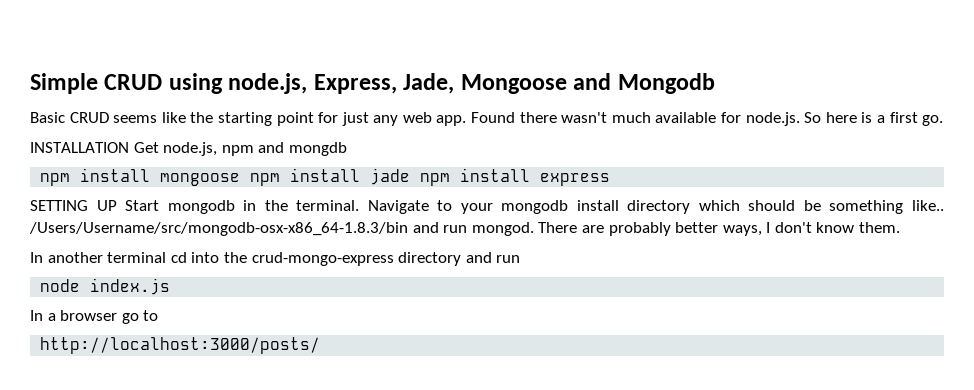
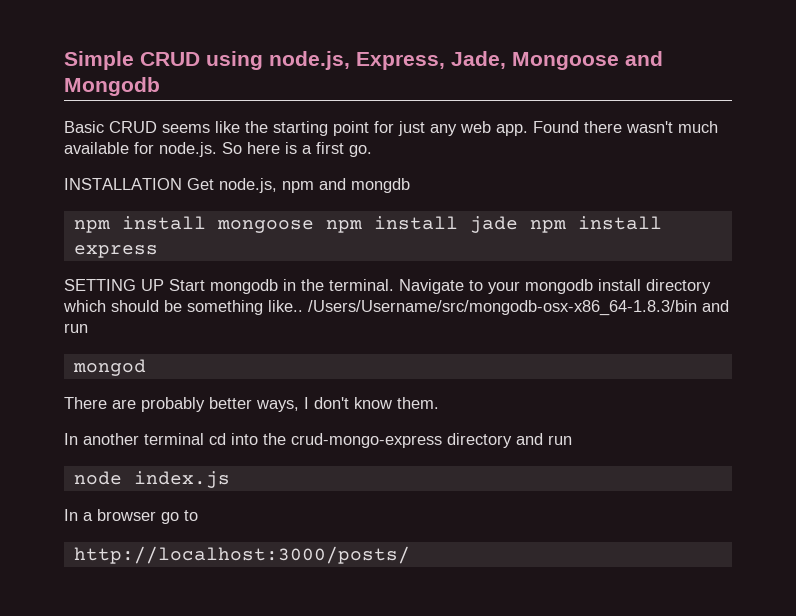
- /Users/Username/src/mongodb-osx-x86_64-1.8.3/bin and run mongod. There are probably better ways, I don't know them.
+ /Users/Username/src/mongodb-osx-x86_64-1.8.3/bin and run
+ mongod
+ There are probably better ways, I don't know them.

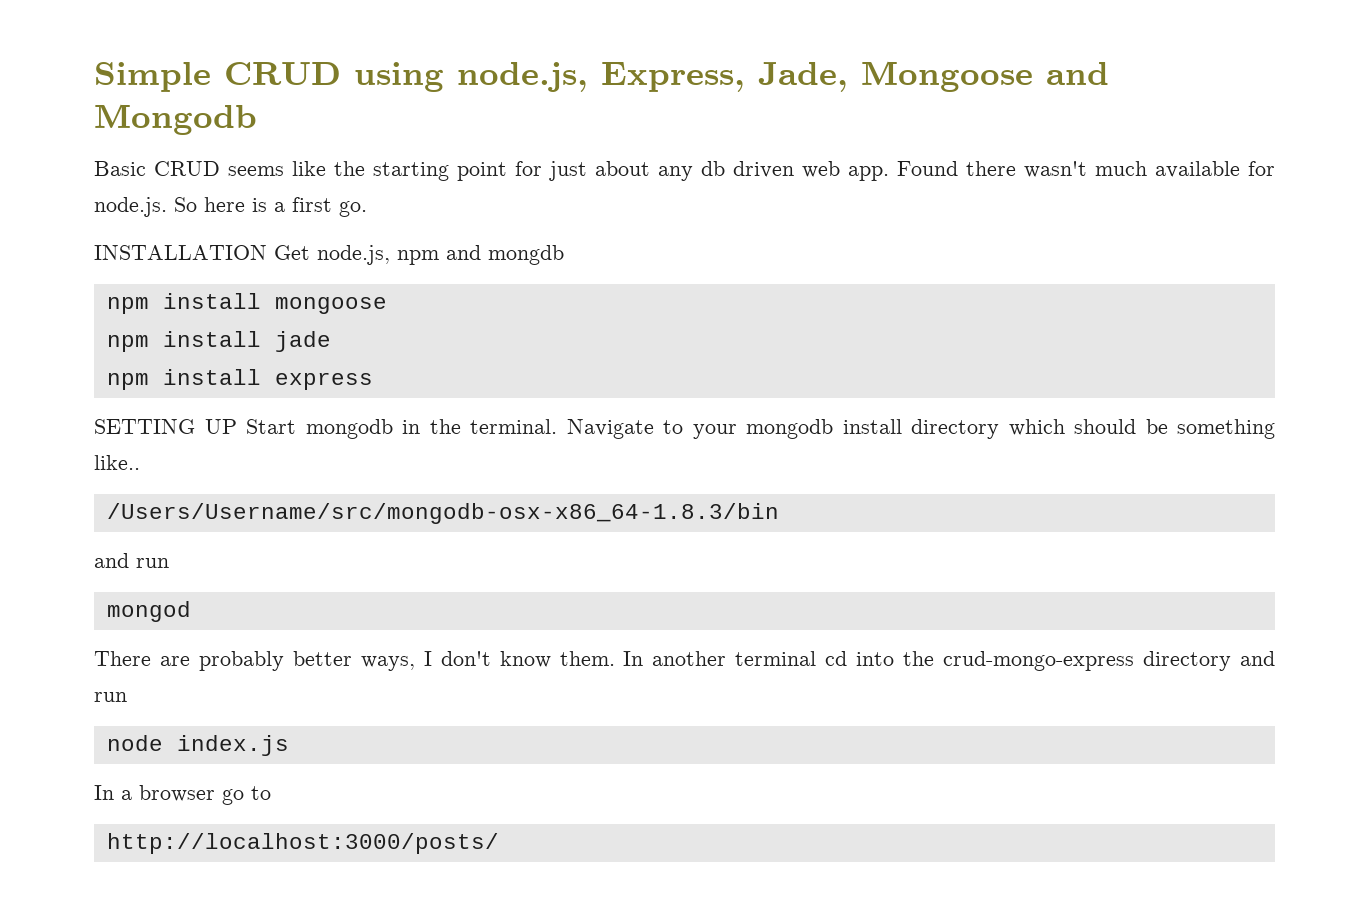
- Basic CRUD seems like the starting point for just any web app.
+ Basic CRUD seems like the starting point for just about any db driven web app.
- npm install mongoose npm install jade npm install express
+ npm install mongoose
+ npm install jade
+ npm install express
- Navigate to your mongodb install directory which should be something like.. /Users/Username/src/mongodb-osx-x86_64-1.8.3/bin and run
+ Navigate to your mongodb install directory which should be something like..
+ /Users/Username/src/mongodb-osx-x86_64-1.8.3/bin
+ and run
- There are probably better ways, I don't know them.
- In another terminal cd into the crud-mongo-express directory and run
+ There are probably better ways, I don't know them. In another terminal cd into the crud-mongo-express directory and run

